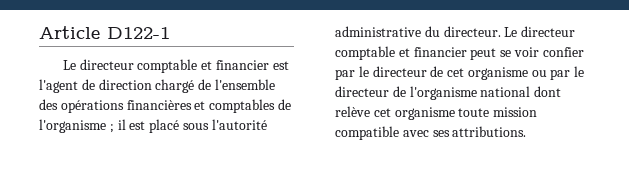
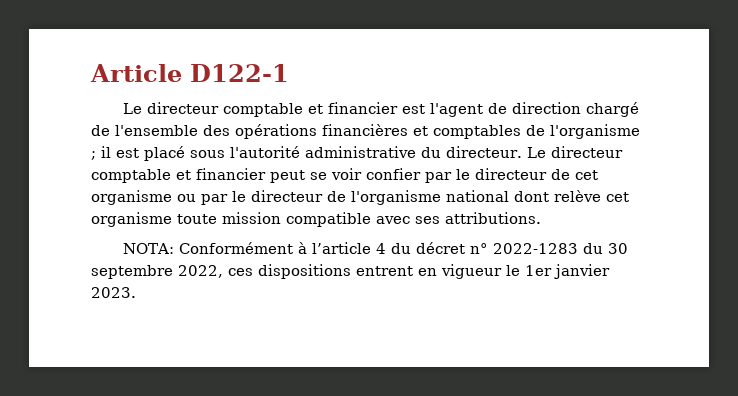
+ NOTA: Conformément à l’article 4 du décret n° 2022-1283 du 30 septembre 2022, ces dispositions entrent en vigueur le 1er janvier 2023.

